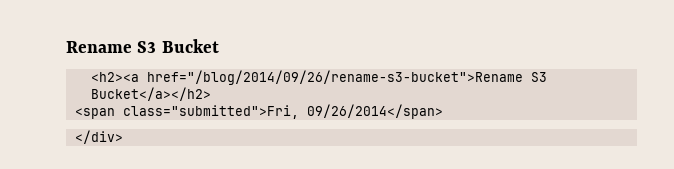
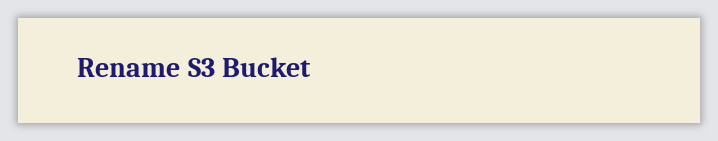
- <h2><a href="/blog/2014/09/26/rename-s3-bucket">Rename S3 Bucket</a></h2>
- <span class="submitted">Fri, 09/26/2014</span>
- </div>

